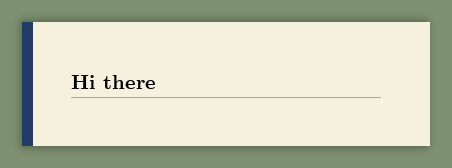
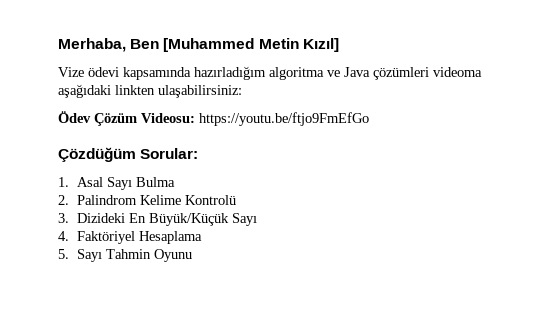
- Hi there
+ Merhaba, Ben [Muhammed Metin Kızıl]
+ Vize ödevi kapsamında hazırladığım algoritma ve Java çözümleri videoma aşağıdaki linkten ulaşabilirsiniz:
+ Ödev Çözüm Videosu: https://youtu.be/ftjo9FmEfGo
+ Çözdüğüm Sorular:
+ 1. Asal Sayı Bulma
+ 2. Palindrom Kelime Kontrolü
+ 3. Dizideki En Büyük/Küçük Sayı
+ 4. Faktöriyel Hesaplama
+ 5. Sayı Tahmin Oyunu

